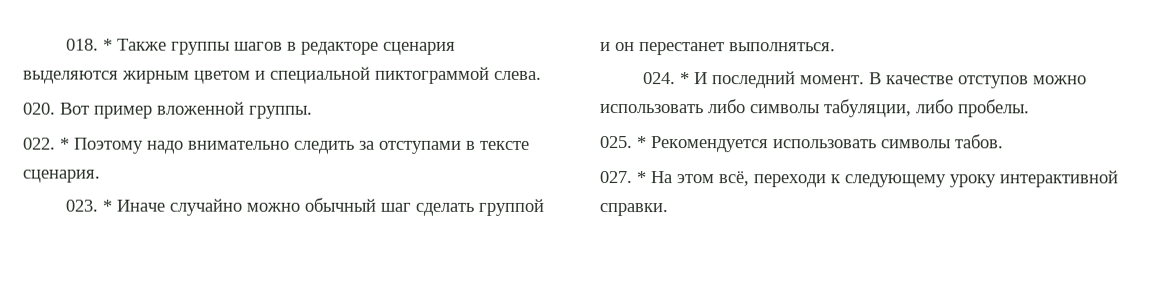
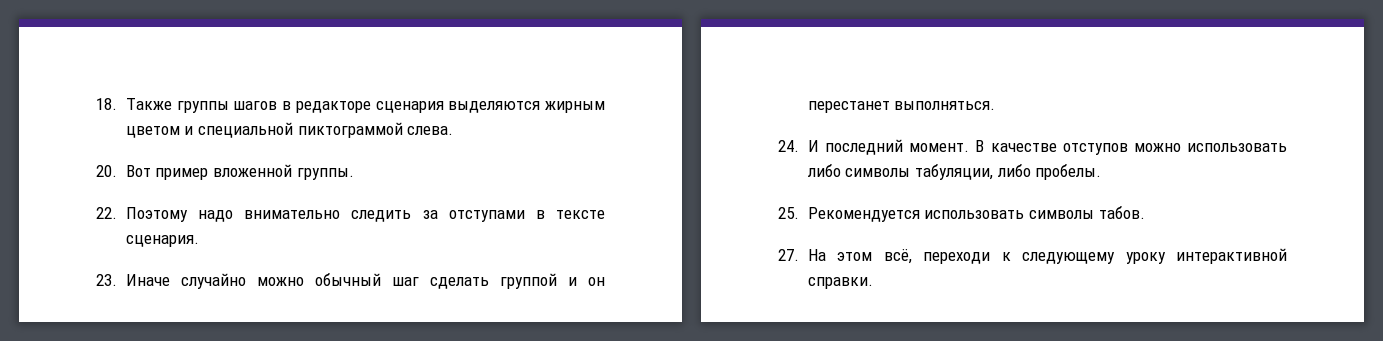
- 018. * Также группы шагов в редакторе сценария выделяются жирным цветом и специальной пиктограммой слева.
+ 18. Также группы шагов в редакторе сценария выделяются жирным цветом и специальной пиктограммой слева.
- 020. Вот пример вложенной группы.
+ 20. Вот пример вложенной группы.
- 022. * Поэтому надо внимательно следить за отступами в тексте сценария.
+ 22. Поэтому надо внимательно следить за отступами в тексте сценария.
- 023. * Иначе случайно можно обычный шаг сделать группой и он перестанет выполняться.
+ 23. Иначе случайно можно обычный шаг сделать группой и он перестанет выполняться.
- 024. * И последний момент.
+ 24. И последний момент.
- 025. * Рекомендуется использовать символы табов.
+ 25. Рекомендуется использовать символы табов.
- 027. * На этом всё, переходи к следующему уроку интерактивной справки.
+ 27. На этом всё, переходи к следующему уроку интерактивной справки.

